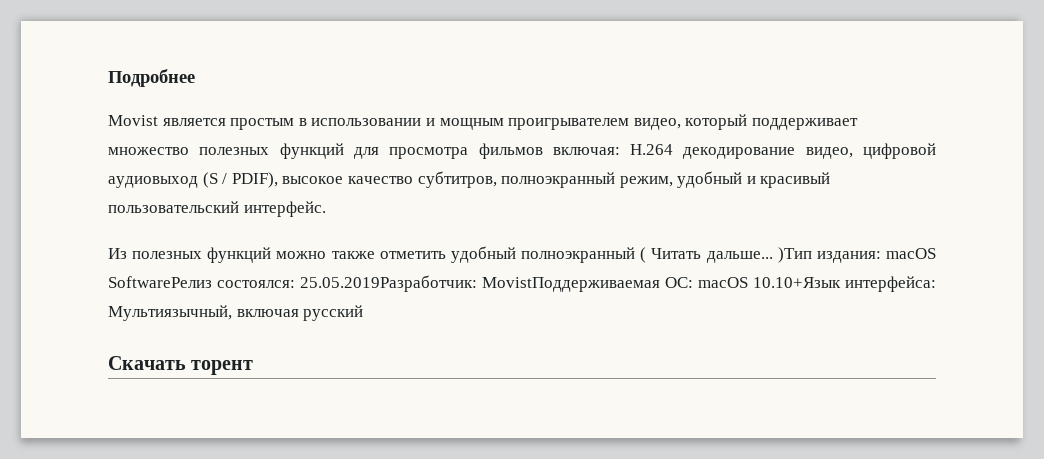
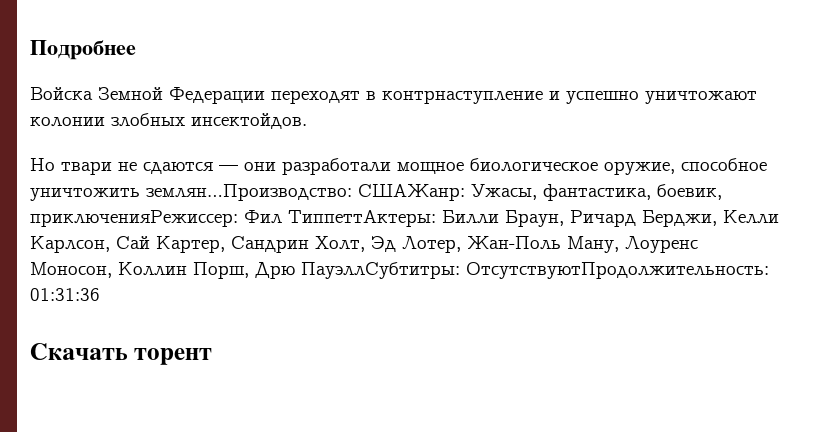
- Movist является простым в использовании и мощным проигрывателем видео, который поддерживает множество полезных функций для просмотра фильмов включая: H.264 декодирование видео, цифровой аудиовыход (S / PDIF), высокое качество субтитров, полноэкранный режим, удобный и красивый пользовательский интерфейс.
- Из полезных функций можно также отметить удобный полноэкранный ( Читать дальше... )Тип издания: macOS SoftwareРелиз состоялся: 25.05.2019Разработчик: MovistПоддерживаемая ОС: macOS 10.10+Язык интерфейса: Мультиязычный, включая русский
+ Войска Земной Федерации переходят в контрнаступление и успешно уничтожают колонии злобных инсектойдов.
+ Но твари не cдаются — они разработали мощное биологическое оружие, способное уничтожить землян…Производство: СШАЖанр: Ужасы, фантастика, боевик, приключенияРежиссер: Фил ТиппеттАктеры: Билли Браун, Ричард Берджи, Келли Карлсон, Сай Картер, Сандрин Холт, Эд Лотер, Жан-Поль Ману, Лоуренс Моносон, Коллин Порш, Дрю ПауэллСубтитры: ОтсутствуютПродолжительность: 01:31:36

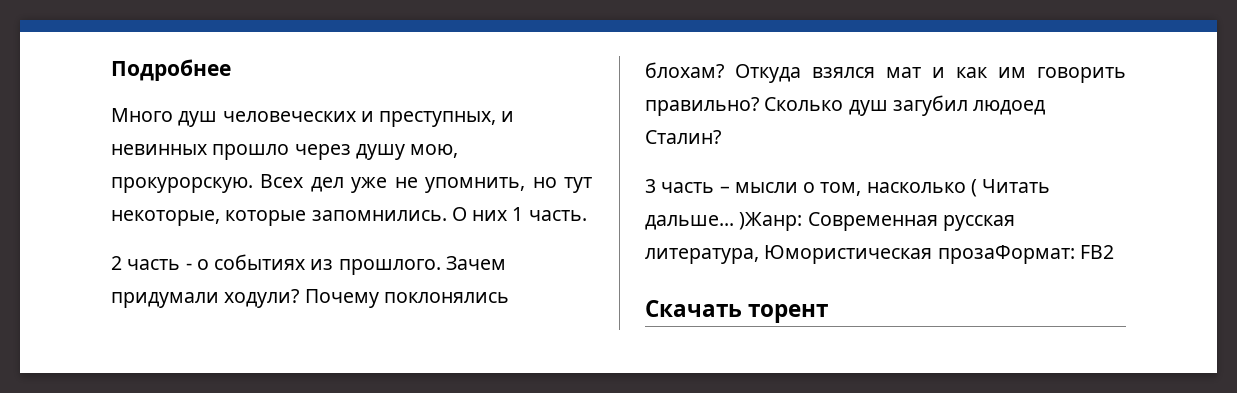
- Войска Земной Федерации переходят в контрнаступление и успешно уничтожают колонии злобных инсектойдов.
- Но твари не cдаются — они разработали мощное биологическое оружие, способное уничтожить землян…Производство: СШАЖанр: Ужасы, фантастика, боевик, приключенияРежиссер: Фил ТиппеттАктеры: Билли Браун, Ричард Берджи, Келли Карлсон, Сай Картер, Сандрин Холт, Эд Лотер, Жан-Поль Ману, Лоуренс Моносон, Коллин Порш, Дрю ПауэллСубтитры: ОтсутствуютПродолжительность: 01:31:36
+ Много душ человеческих и преступных, и невинных прошло через душу мою, прокурорскую. Всех дел уже не упомнить, но тут некоторые, которые запомнились. О них 1 часть.
+ 2 часть - о событиях из прошлого. Зачем придумали ходули? Почему поклонялись блохам? Откуда взялся мат и как им говорить правильно? Сколько душ загубил людоед Сталин?
+ 3 часть – мысли о том, насколько ( Читать дальше... )Жанр: Современная русская литература, Юмористическая прозаФормат: FB2

